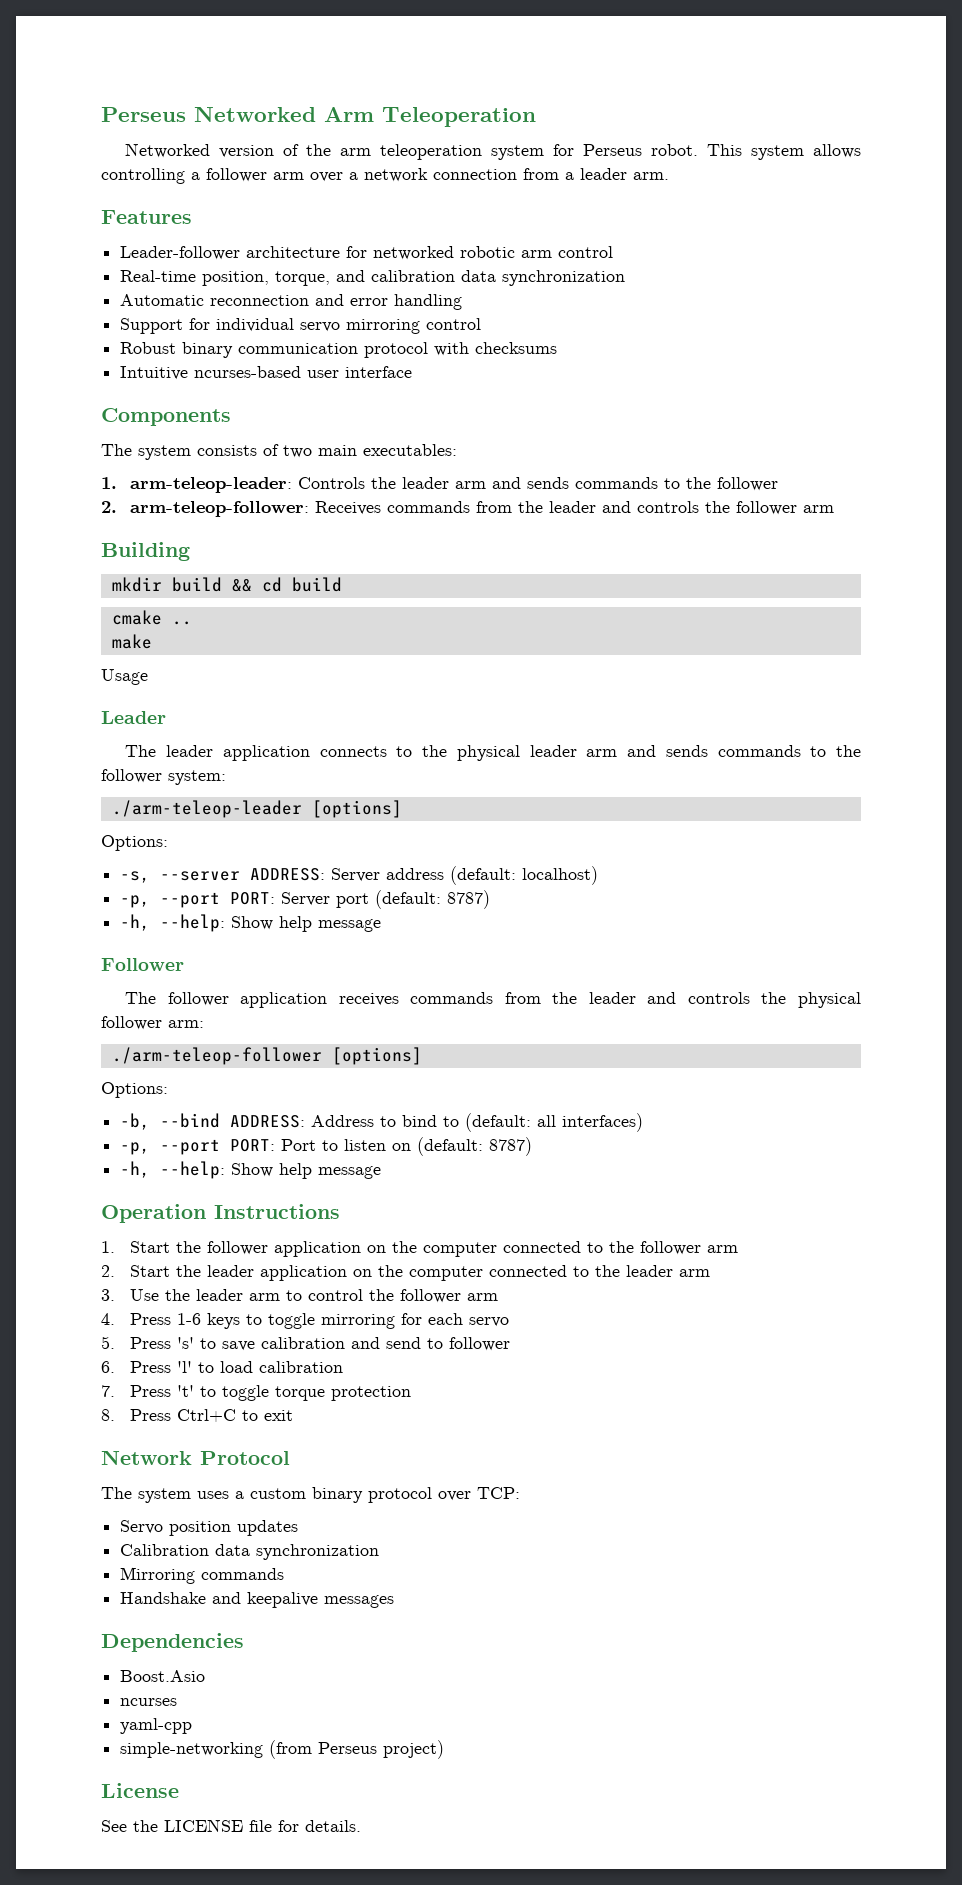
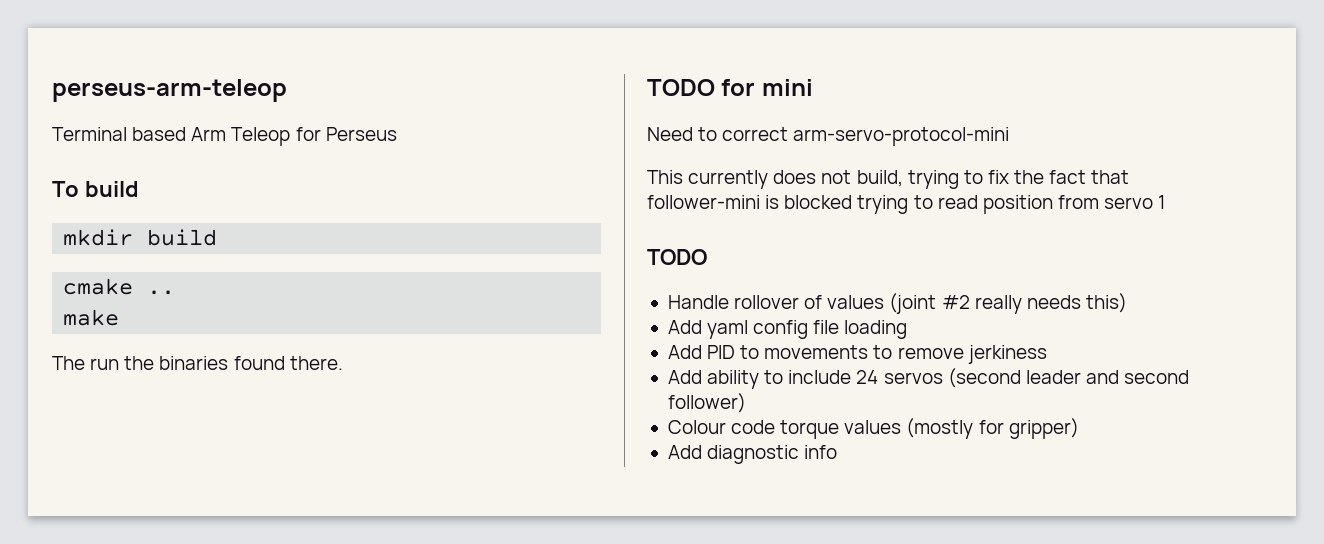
- Perseus Networked Arm Teleoperation
- Networked version of the arm teleoperation system for Perseus robot. This system allows controlling a follower arm over a network connection from a leader arm.
- Features
- Leader-follower architecture for networked robotic arm control
- Real-time position, torque, and calibration data synchronization
- Automatic reconnection and error handling
- Support for individual servo mirroring control
- Robust binary communication protocol with checksums
- Intuitive ncurses-based user interface
- Components
- The system consists of two main executables:
- 1. arm-teleop-leader: Controls the leader arm and sends commands to the follower
- 2. arm-teleop-follower: Receives commands from the leader and controls the follower arm
- Building
+ perseus-arm-teleop
+ Terminal based Arm Teleop for Perseus
+ To build
- mkdir build && cd build
+ mkdir build
- Usage
- Leader
- The leader application connects to the physical leader arm and sends commands to the follower system:
- ./arm-teleop-leader [options]
- Options:
- -s, --server ADDRESS: Server address (default: localhost)
- -p, --port PORT: Server port (default: 8787)
- -h, --help: Show help message
- Follower
- The follower application receives commands from the leader and controls the physical follower arm:
- ./arm-teleop-follower [options]
- Options:
- -b, --bind ADDRESS: Address to bind to (default: all interfaces)
- -p, --port PORT: Port to listen on (default: 8787)
- -h, --help: Show help message
- Operation Instructions
- 1. Start the follower application on the computer connected to the follower arm
- 2. Start the leader application on the computer connected to the leader arm
- 3. Use the leader arm to control the follower arm
- 4. Press 1-6 keys to toggle mirroring for each servo
- 5. Press 's' to save calibration and send to follower
- 6. Press 'l' to load calibration
- 7. Press 't' to toggle torque protection
- 8. Press Ctrl+C to exit
- Network Protocol
- The system uses a custom binary protocol over TCP:
- Servo position updates
- Calibration data synchronization
- Mirroring commands
- Handshake and keepalive messages
- Dependencies
- Boost.Asio
- ncurses
- yaml-cpp
- simple-networking (from Perseus project)
- License
- See the LICENSE file for details.
+ The run the binaries found there.
+ TODO for mini
+ Need to correct arm-servo-protocol-mini
+ This currently does not build, trying to fix the fact that follower-mini is blocked trying to read position from servo 1
+ TODO
+ Handle rollover of values (joint #2 really needs this)
+ Add yaml config file loading
+ Add PID to movements to remove jerkiness
+ Add ability to include 24 servos (second leader and second follower)
+ Colour code torque values (mostly for gripper)
+ Add diagnostic info

